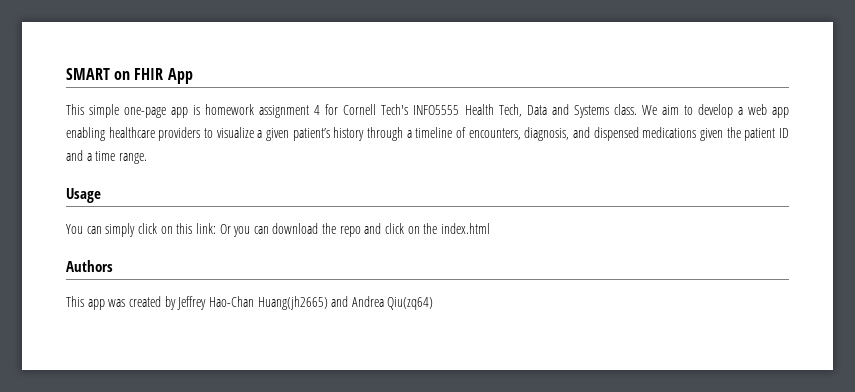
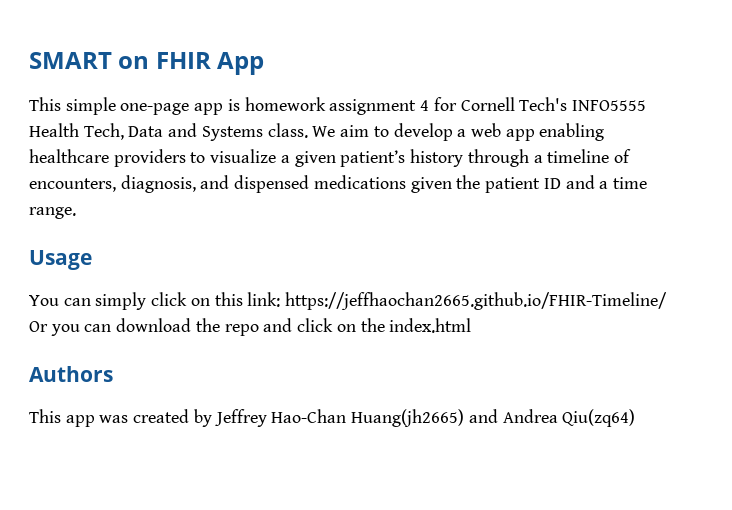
- You can simply click on this link: Or you can download the repo and click on the index.html
+ You can simply click on this link: https://jeffhaochan2665.github.io/FHIR-Timeline/ Or you can download the repo and click on the index.html

